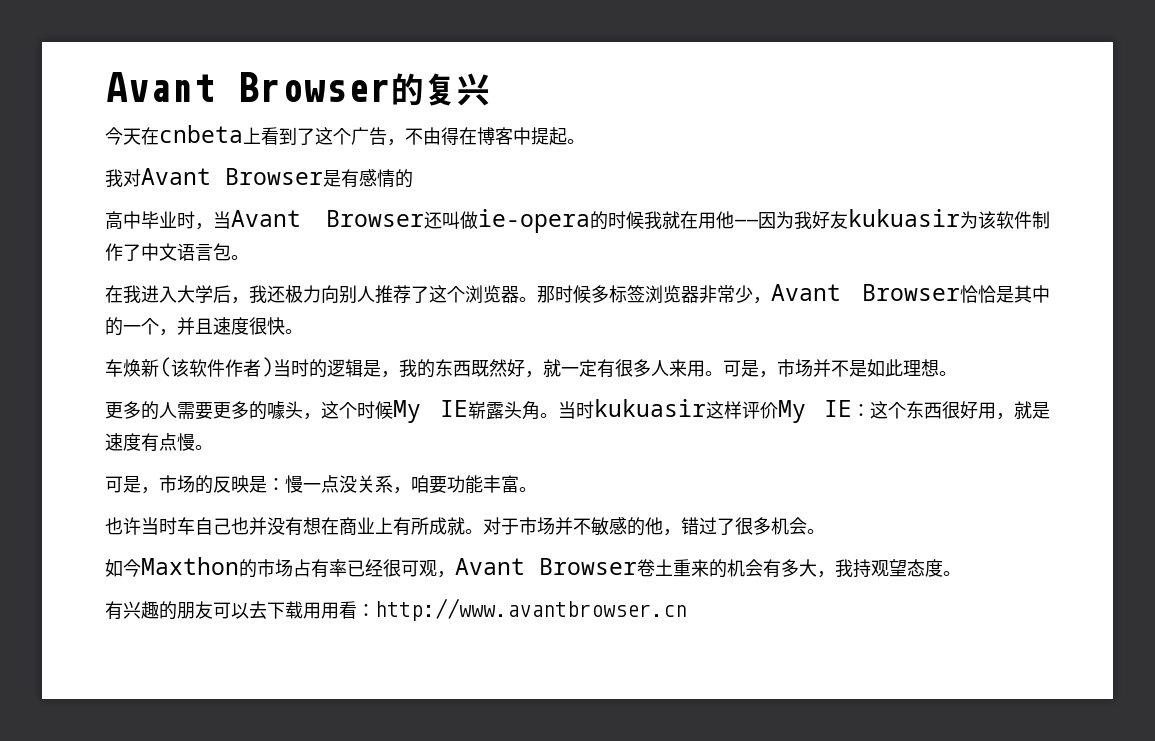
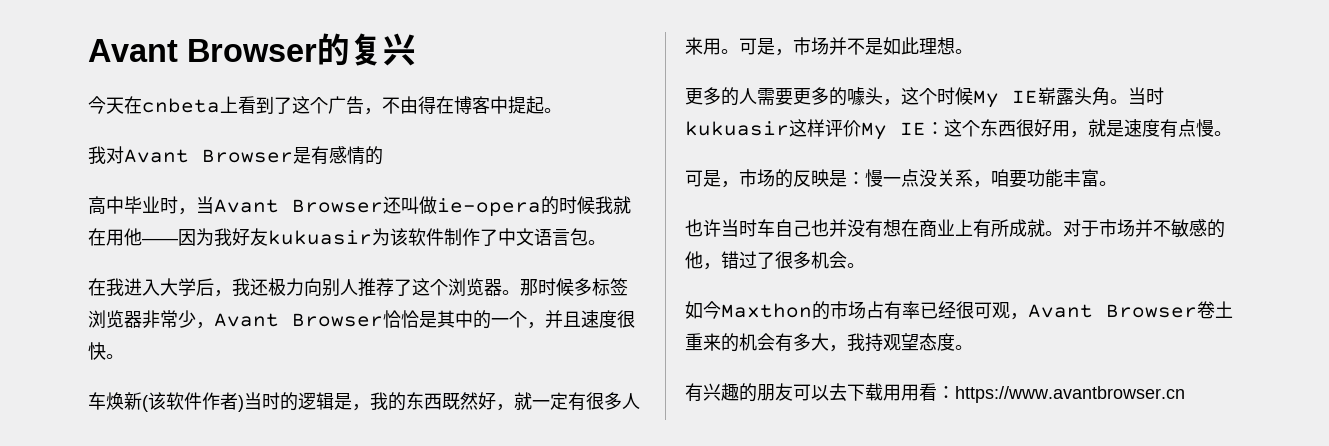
- 有兴趣的朋友可以去下载用用看：http://www.avantbrowser.cn
+ 有兴趣的朋友可以去下载用用看：https://www.avantbrowser.cn

